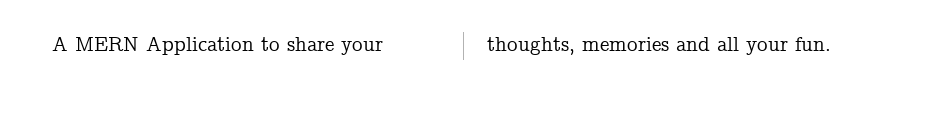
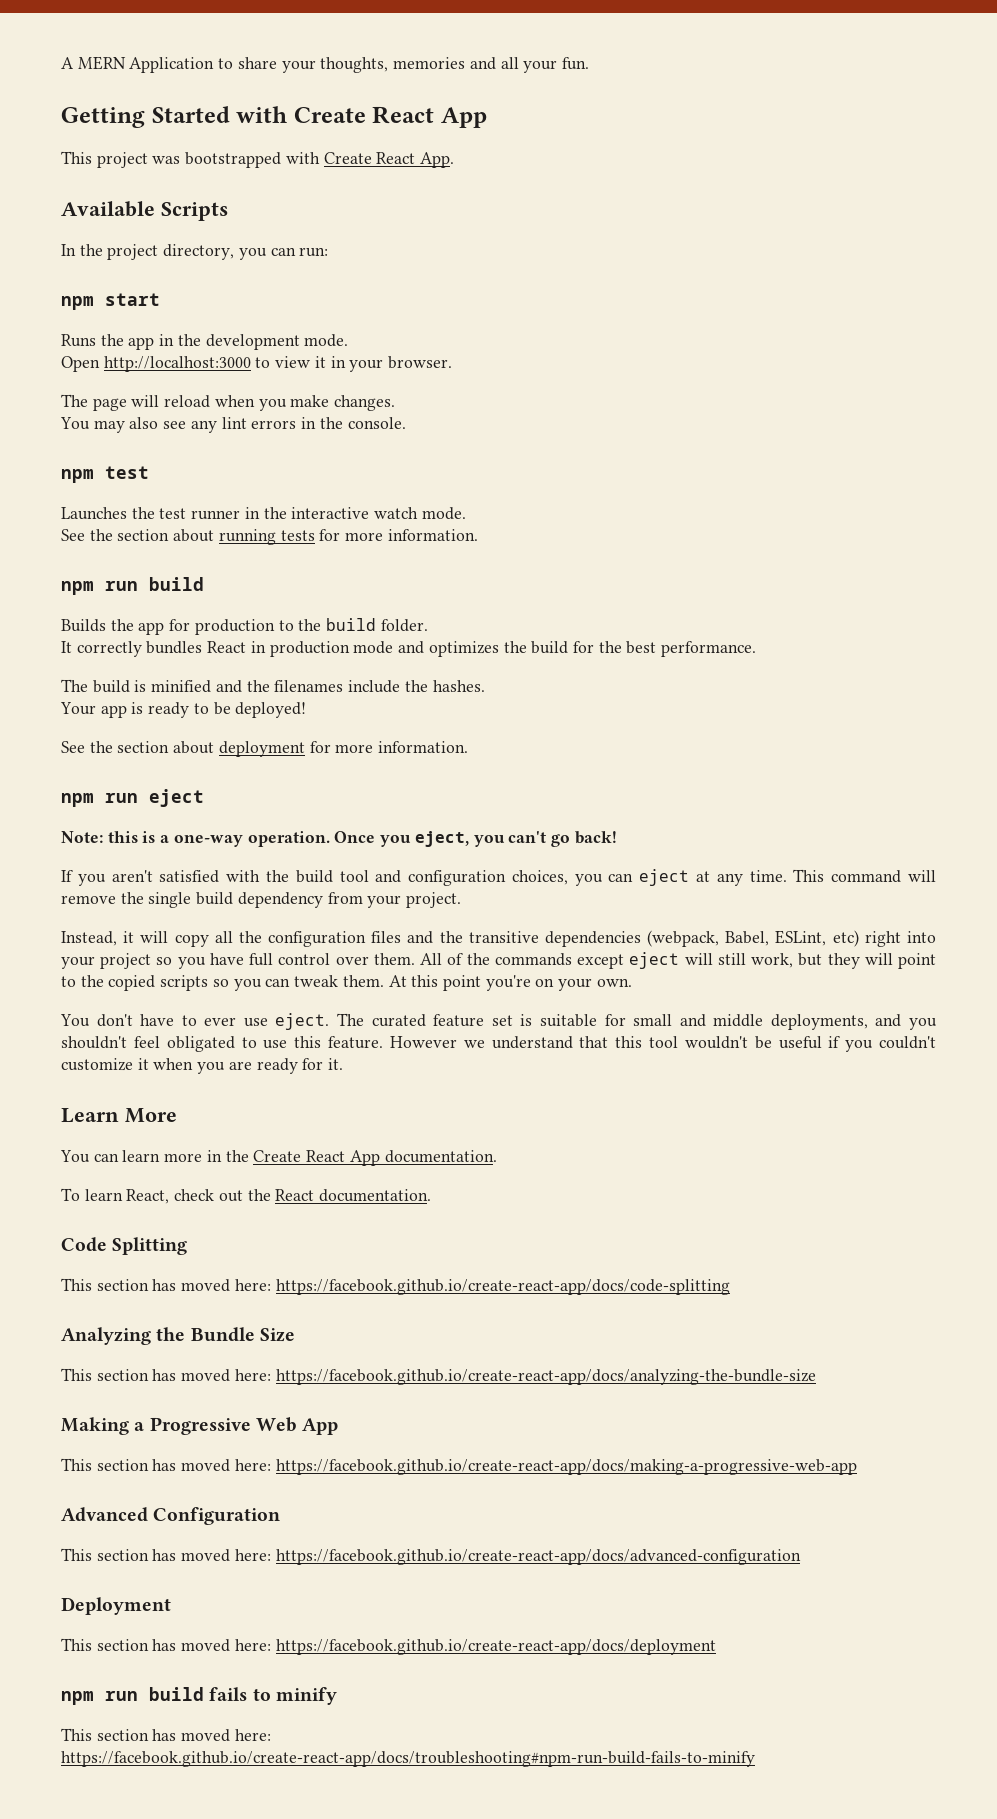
+ Getting Started with Create React App
+ This project was bootstrapped with Create React App.
+ Available Scripts
+ In the project directory, you can run:
+ npm start
+ Runs the app in the development mode.
+ Open http://localhost:3000 to view it in your browser.
+ The page will reload when you make changes.
+ You may also see any lint errors in the console.
+ npm test
+ Launches the test runner in the interactive watch mode.
+ See the section about running tests for more information.
+ npm run build
+ Builds the app for production to the build folder.
+ It correctly bundles React in production mode and optimizes the build for the best performance.
+ The build is minified and the filenames include the hashes.
+ Your app is ready to be deployed!
+ See the section about deployment for more information.
+ npm run eject
+ Note: this is a one-way operation. Once you eject, you can't go back!
+ If you aren't satisfied with the build tool and configuration choices, you can eject at any time. This command will remove the single build dependency from your project.
+ Instead, it will copy all the configuration files and the transitive dependencies (webpack, Babel, ESLint, etc) right into your project so you have full control over them. All of the commands except eject will still work, but they will point to the copied scripts so you can tweak them. At this point you're on your own.
+ You don't have to ever use eject. The curated feature set is suitable for small and middle deployments, and you shouldn't feel obligated to use this feature. However we understand that this tool wouldn't be useful if you couldn't customize it when you are ready for it.
+ Learn More
+ You can learn more in the Create React App documentation.
+ To learn React, check out the React documentation.
+ Code Splitting
+ This section has moved here: https://facebook.github.io/create-react-app/docs/code-splitting
+ Analyzing the Bundle Size
+ This section has moved here: https://facebook.github.io/create-react-app/docs/analyzing-the-bundle-size
+ Making a Progressive Web App
+ This section has moved here: https://facebook.github.io/create-react-app/docs/making-a-progressive-web-app
+ Advanced Configuration
+ This section has moved here: https://facebook.github.io/create-react-app/docs/advanced-configuration
+ Deployment
+ This section has moved here: https://facebook.github.io/create-react-app/docs/deployment
+ npm run build fails to minify
+ This section has moved here: https://facebook.github.io/create-react-app/docs/troubleshooting#npm-run-build-fails-to-minify

